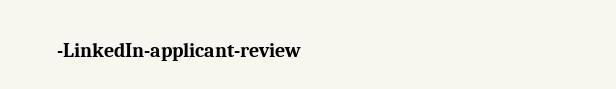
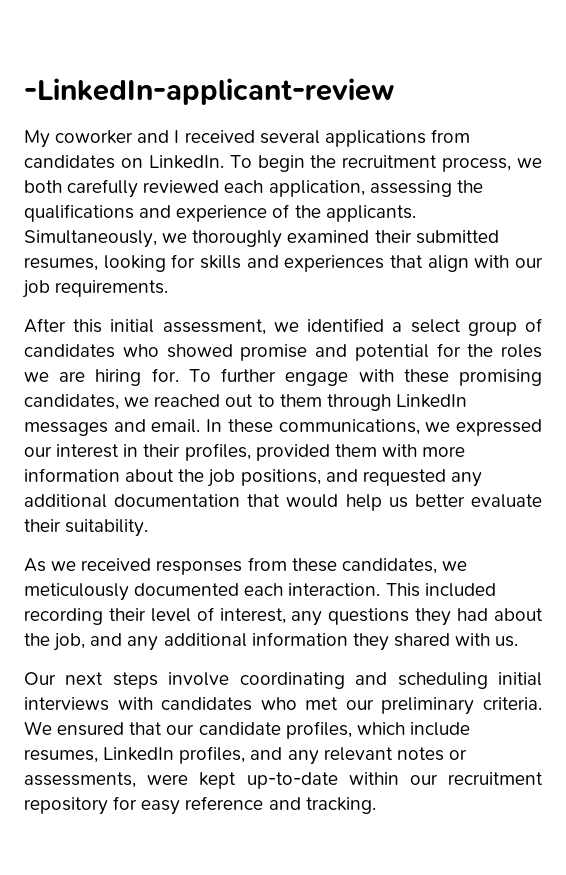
+ My coworker and I received several applications from candidates on LinkedIn. To begin the recruitment process, we both carefully reviewed each application, assessing the qualifications and experience of the applicants. Simultaneously, we thoroughly examined their submitted resumes, looking for skills and experiences that align with our job requirements.
+ After this initial assessment, we identified a select group of candidates who showed promise and potential for the roles we are hiring for. To further engage with these promising candidates, we reached out to them through LinkedIn messages and email. In these communications, we expressed our interest in their profiles, provided them with more information about the job positions, and requested any additional documentation that would help us better evaluate their suitability.
+ As we received responses from these candidates, we meticulously documented each interaction. This included recording their level of interest, any questions they had about the job, and any additional information they shared with us.
+ Our next steps involve coordinating and scheduling initial interviews with candidates who met our preliminary criteria. We ensured that our candidate profiles, which include resumes, LinkedIn profiles, and any relevant notes or assessments, were kept up-to-date within our recruitment repository for easy reference and tracking.

